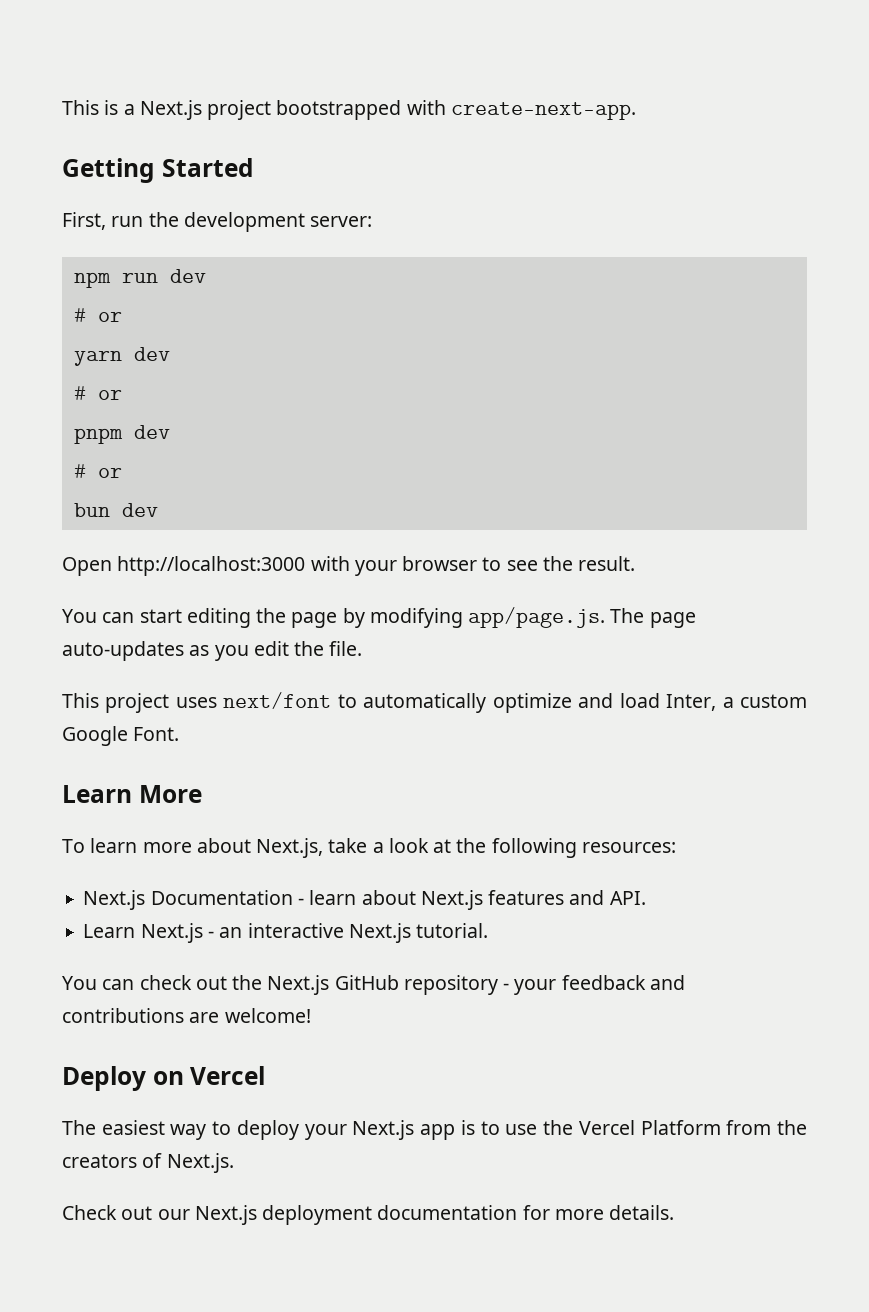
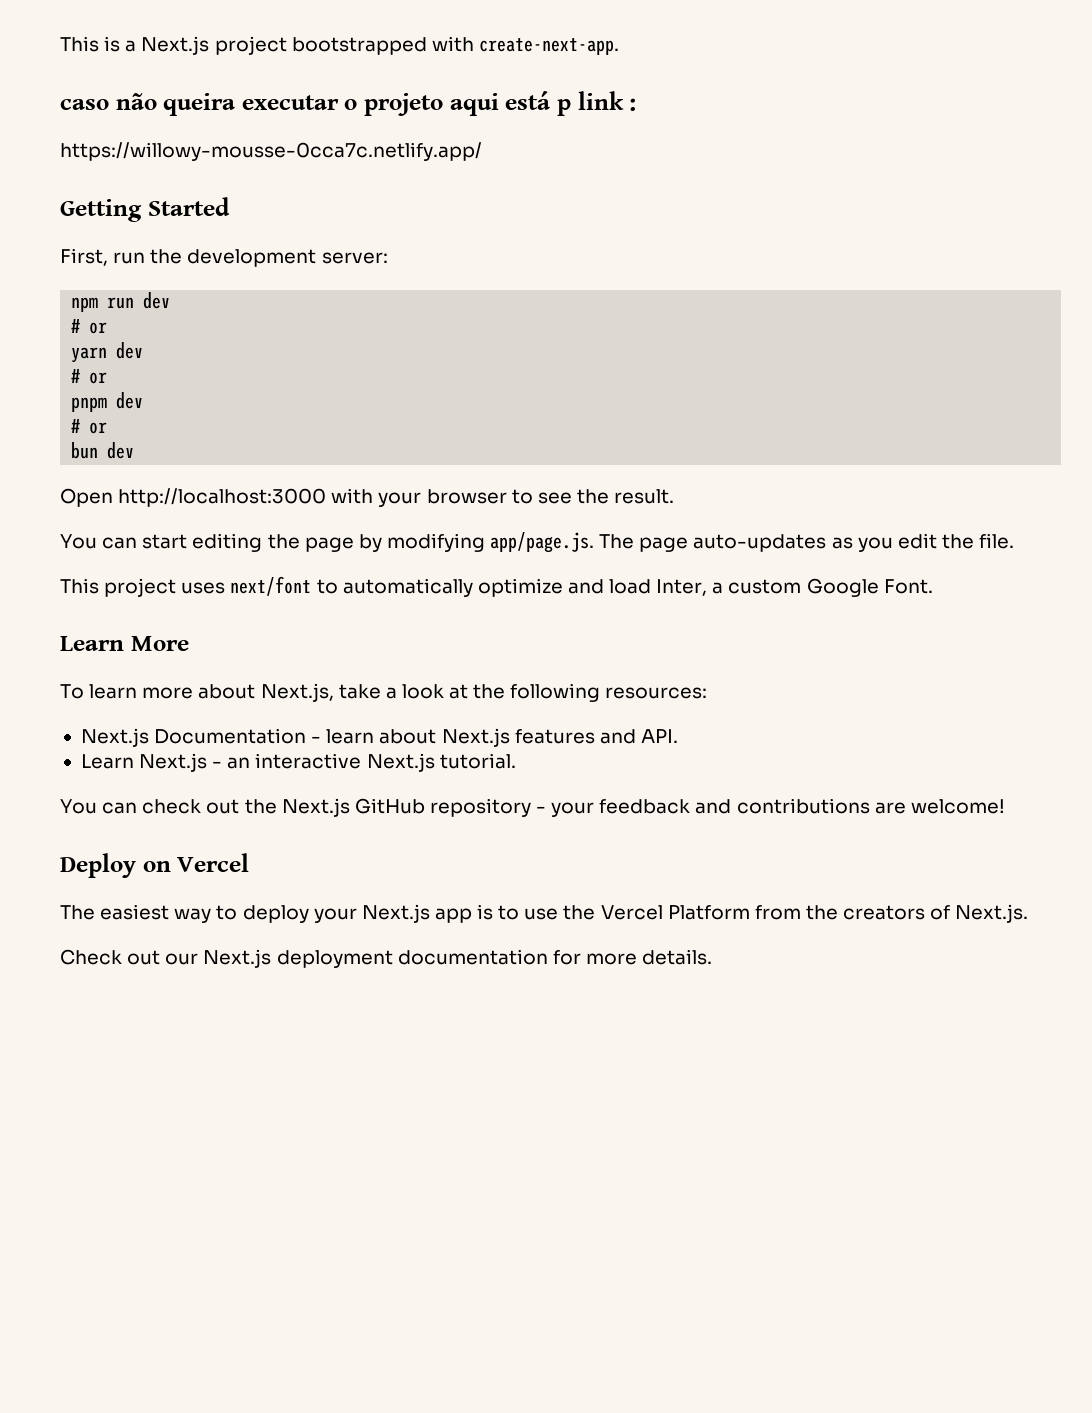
+ caso não queira executar o projeto aqui está p link :
+ https://willowy-mousse-0cca7c.netlify.app/

